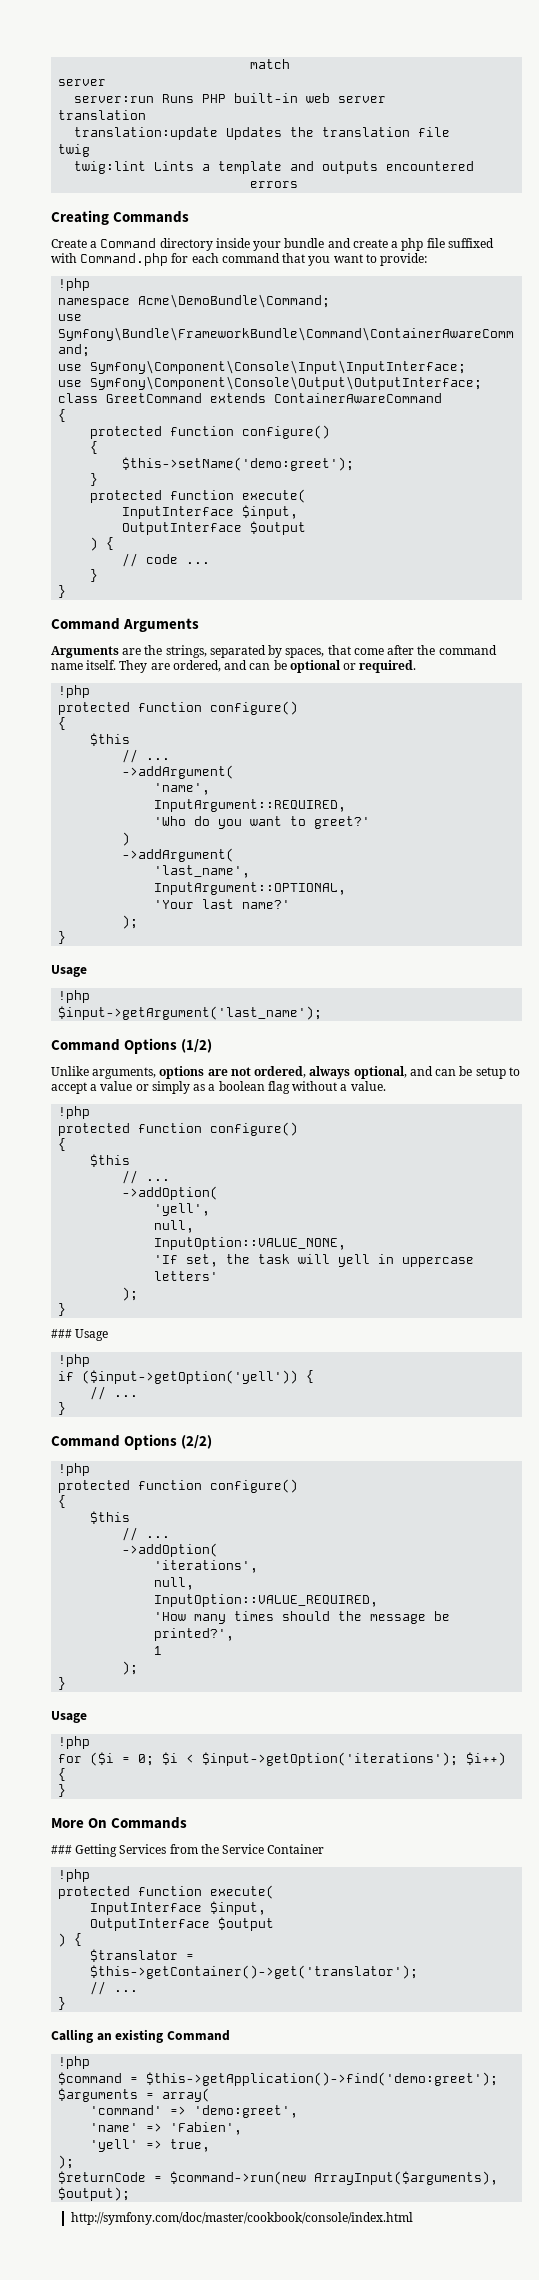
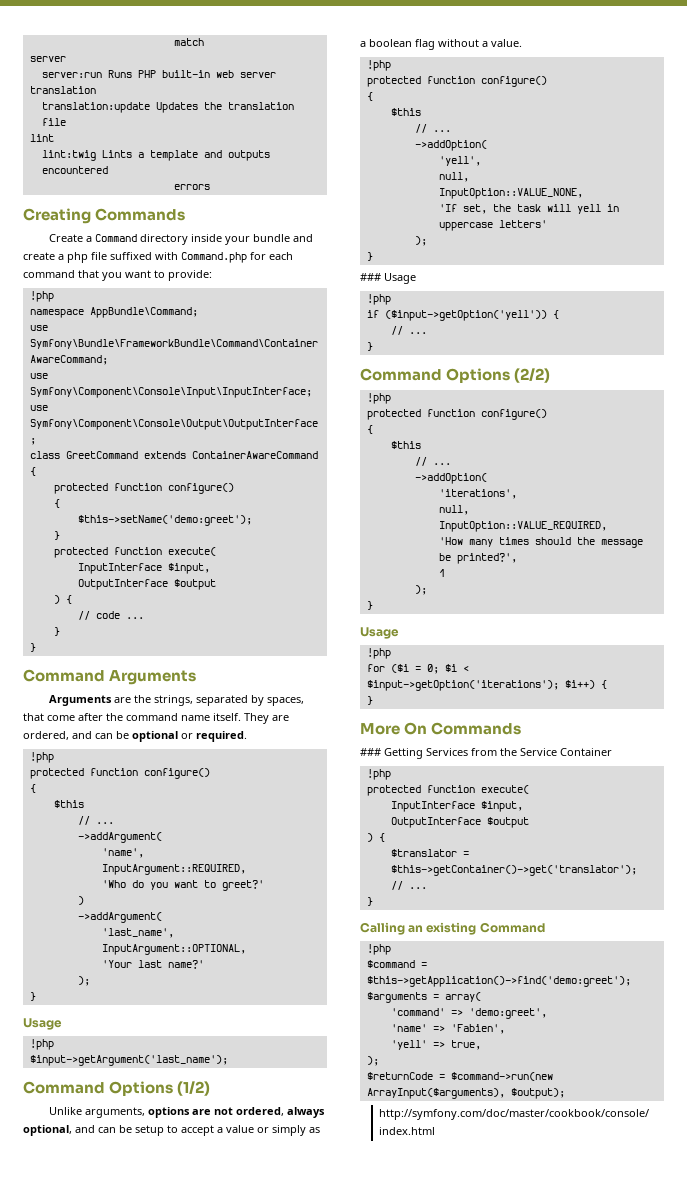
- twig
- twig:lint Lints a template and outputs encountered
+ lint
+ lint:twig Lints a template and outputs encountered
- namespace Acme\DemoBundle\Command;
+ namespace AppBundle\Command;

